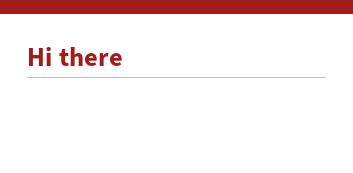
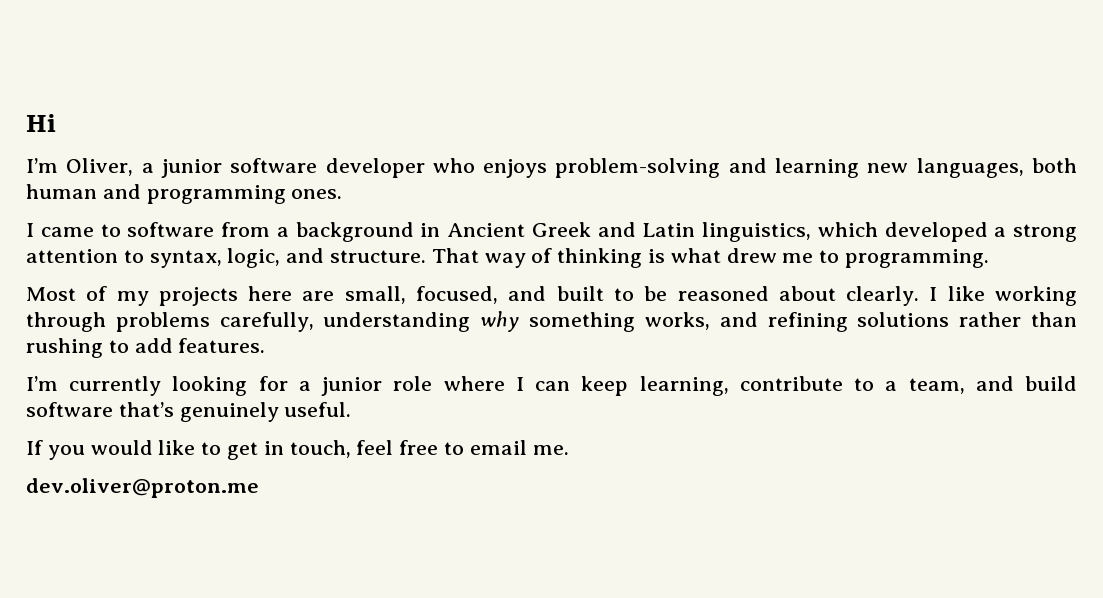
- Hi there
+ Hi
+ I’m Oliver, a junior software developer who enjoys problem-solving and learning new languages, both human and programming ones.
+ I came to software from a background in Ancient Greek and Latin linguistics, which developed a strong attention to syntax, logic, and structure. That way of thinking is what drew me to programming.
+ Most of my projects here are small, focused, and built to be reasoned about clearly. I like working through problems carefully, understanding why something works, and refining solutions rather than rushing to add features.
+ I’m currently looking for a junior role where I can keep learning, contribute to a team, and build software that’s genuinely useful.
+ If you would like to get in touch, feel free to email me.
+ dev.oliver@proton.me

